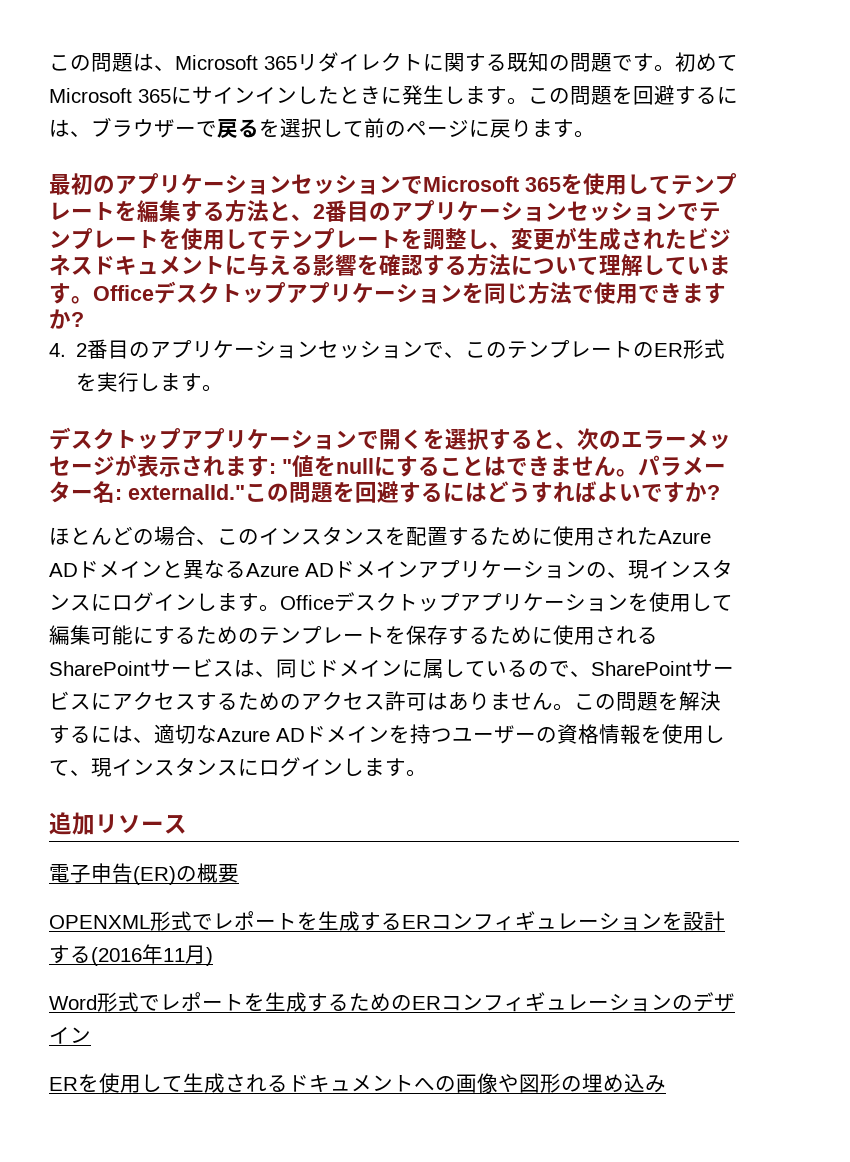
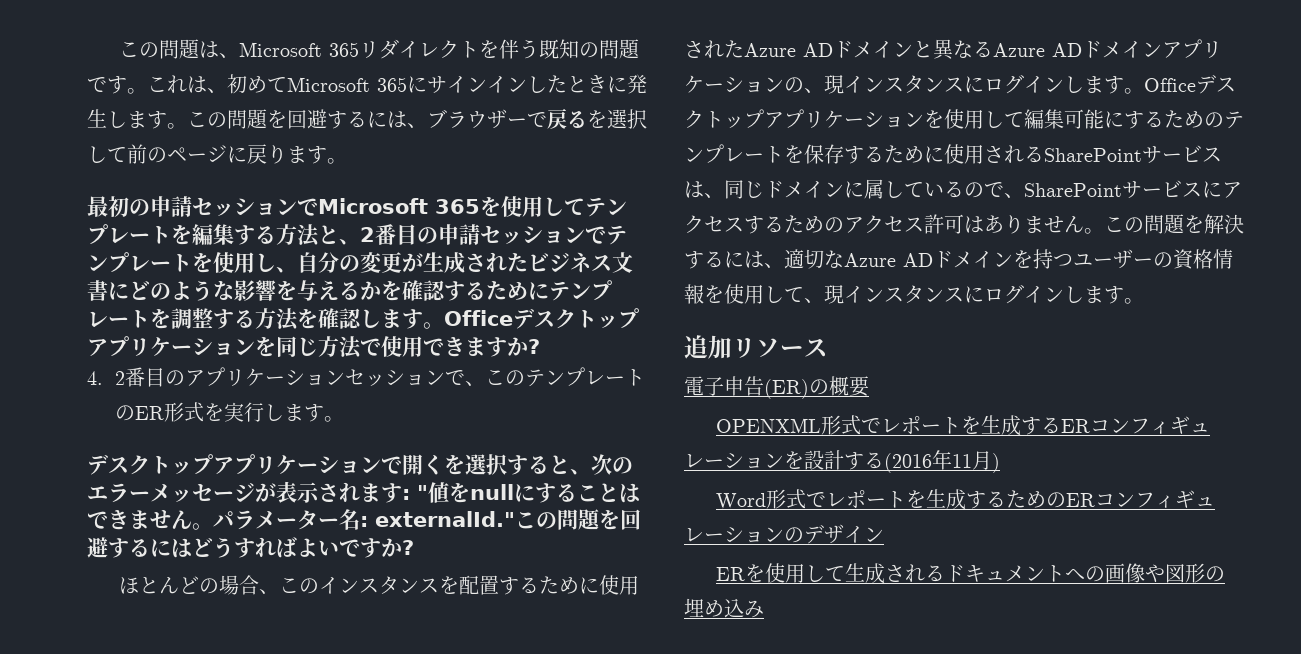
- この問題は、Microsoft 365リダイレクトに関する既知の問題です。
+ この問題は、Microsoft 365リダイレクトを伴う既知の問題です。
- 初めてMicrosoft 365にサインインしたときに発生します。
+ これは、初めてMicrosoft 365にサインインしたときに発生します。
- 最初のアプリケーションセッションでMicrosoft 365を使用してテンプレートを編集する方法と、2番目のアプリケーションセッションでテンプレートを使用してテンプレートを調整し、変更が生成されたビジネスドキュメントに与える影響を確認する方法について理解しています。
+ 最初の申請セッションでMicrosoft 365を使用してテンプレートを編集する方法と、2番目の申請セッションでテンプレートを使用し、自分の変更が生成されたビジネス文書にどのような影響を与えるかを確認するためにテンプレートを調整する方法を確認します。

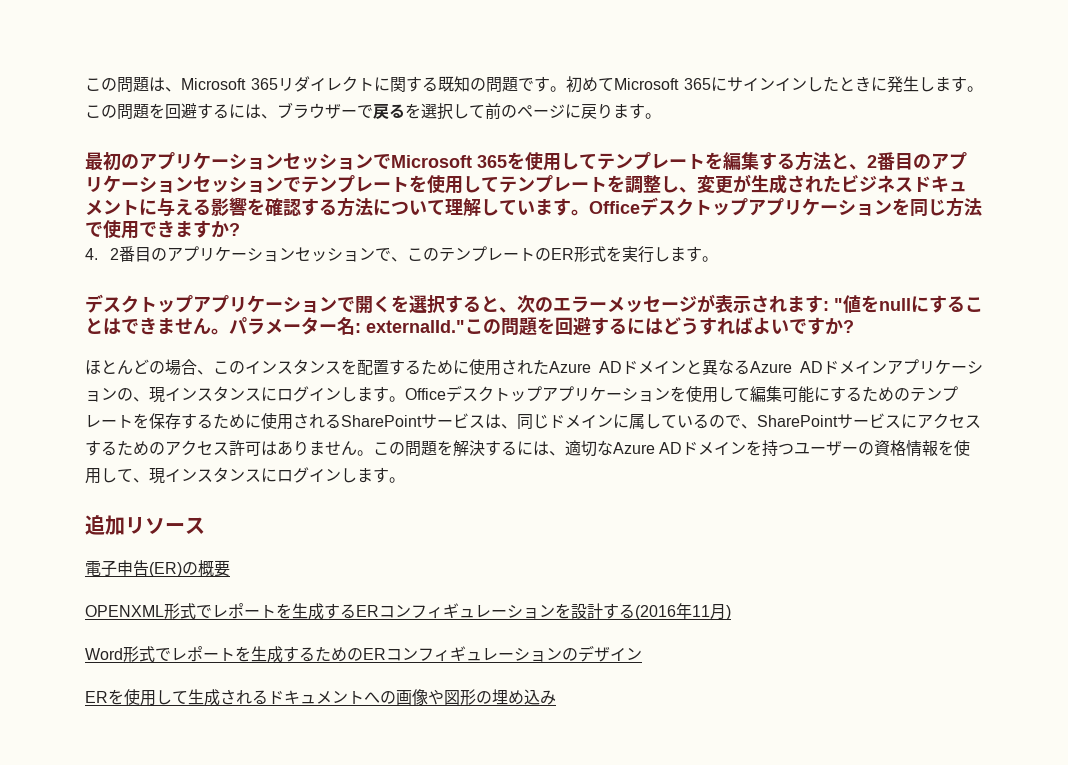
- この問題は、Microsoft 365リダイレクトを伴う既知の問題です。
+ この問題は、Microsoft 365リダイレクトに関する既知の問題です。
- これは、初めてMicrosoft 365にサインインしたときに発生します。
+ 初めてMicrosoft 365にサインインしたときに発生します。
- 最初の申請セッションでMicrosoft 365を使用してテンプレートを編集する方法と、2番目の申請セッションでテンプレートを使用し、自分の変更が生成されたビジネス文書にどのような影響を与えるかを確認するためにテンプレートを調整する方法を確認します。
+ 最初のアプリケーションセッションでMicrosoft 365を使用してテンプレートを編集する方法と、2番目のアプリケーションセッションでテンプレートを使用してテンプレートを調整し、変更が生成されたビジネスドキュメントに与える影響を確認する方法について理解しています。

